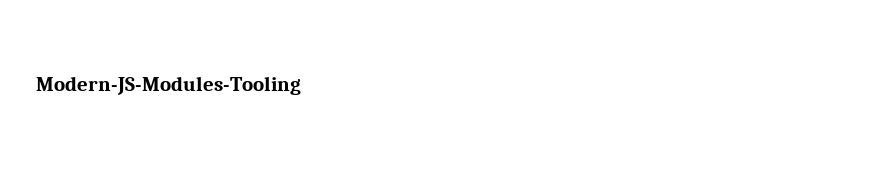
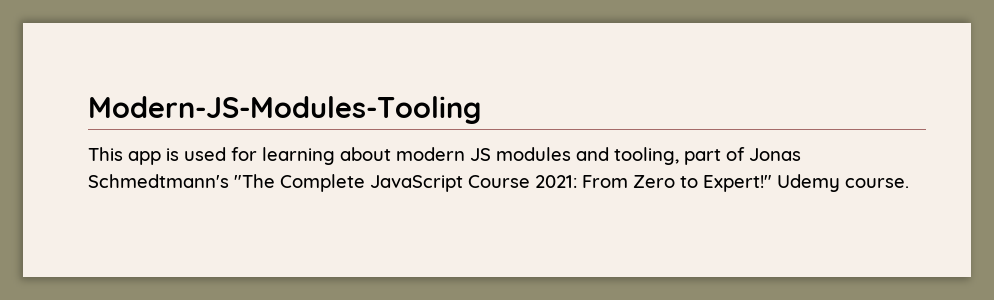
+ This app is used for learning about modern JS modules and tooling, part of Jonas Schmedtmann's "The Complete JavaScript Course 2021: From Zero to Expert!" Udemy course.

